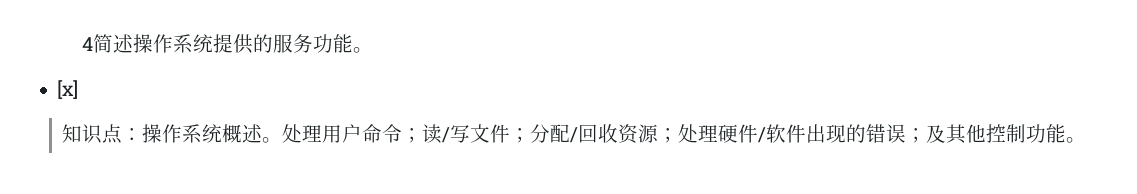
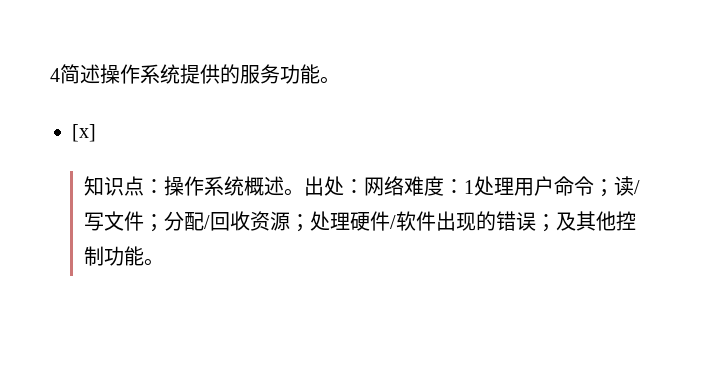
- 处理用户命令；读/写文件；分配/回收资源；处理硬件/软件出现的错误；及其他控制功能。
+ 出处：网络难度：1处理用户命令；读/写文件；分配/回收资源；处理硬件/软件出现的错误；及其他控制功能。

